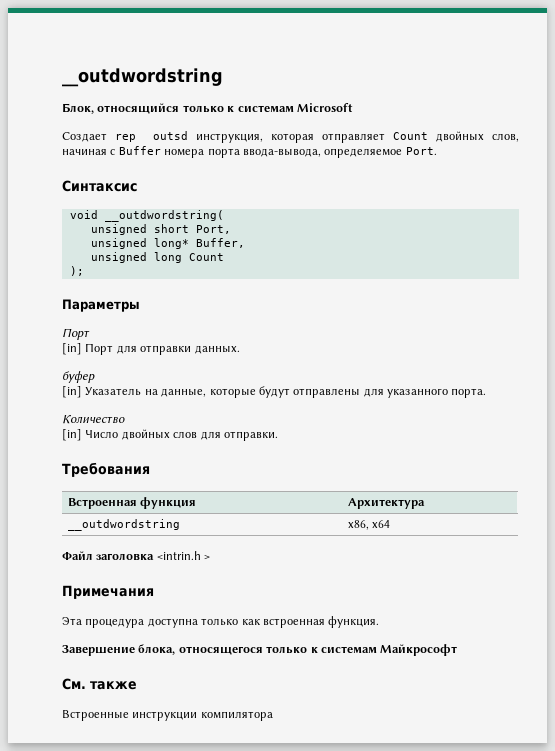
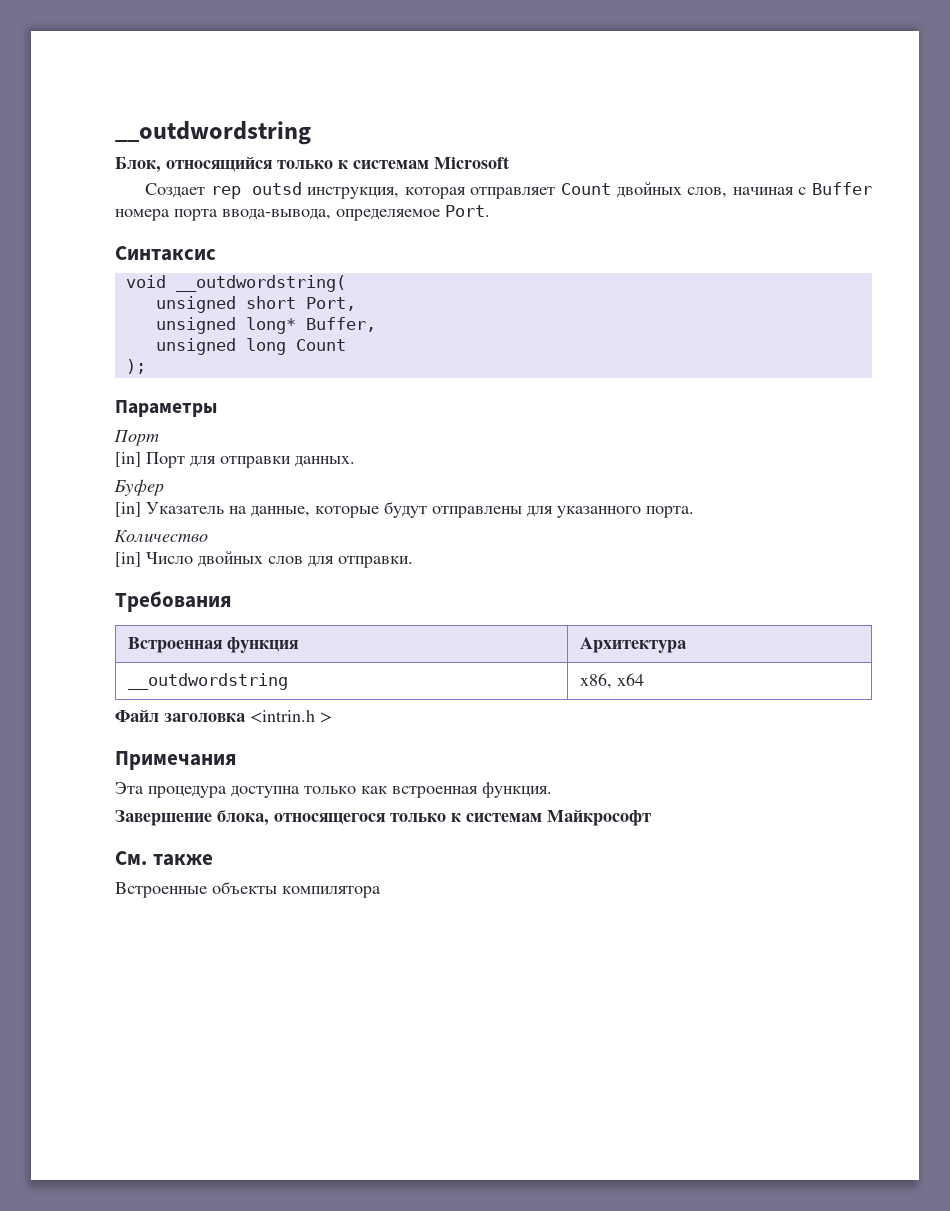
- буфер
+ Буфер
- Встроенные инструкции компилятора
+ Встроенные объекты компилятора

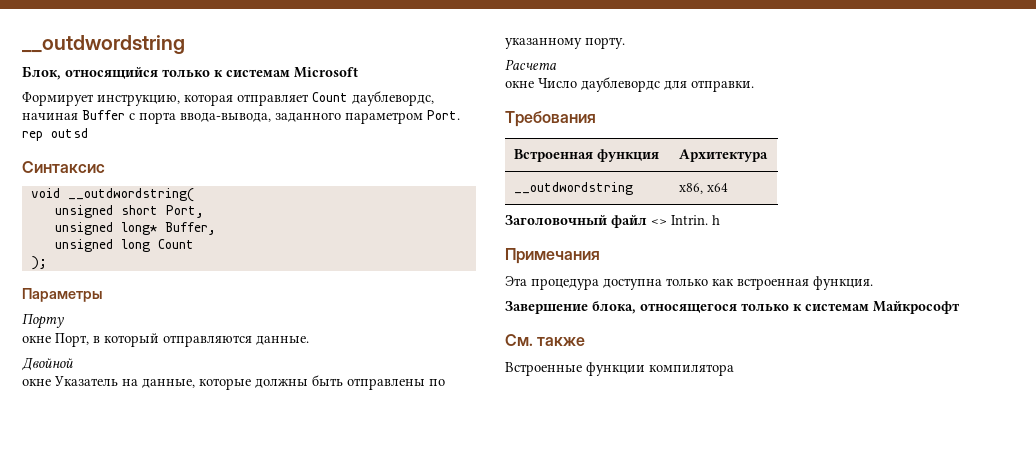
- Создает rep outsd инструкция, которая отправляет Count двойных слов, начиная с Buffer номера порта ввода-вывода, определяемое Port.
+ Формирует инструкцию, которая отправляет Count даублевордс, начиная Buffer с порта ввода-вывода, заданного параметром Port. rep outsd
  Параметры
- Порт
- [in] Порт для отправки данных.
- Буфер
- [in] Указатель на данные, которые будут отправлены для указанного порта.
- Количество
- [in] Число двойных слов для отправки.
+ Порту
+ окне Порт, в который отправляются данные.
+ Двойной
+ окне Указатель на данные, которые должны быть отправлены по указанному порту.
+ Расчета
+ окне Число даублевордс для отправки.
- Файл заголовка <intrin.h >
+ Заголовочный файл <> Intrin. h
- Встроенные объекты компилятора
+ Встроенные функции компилятора

